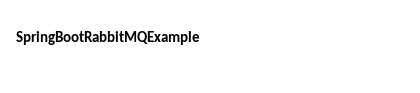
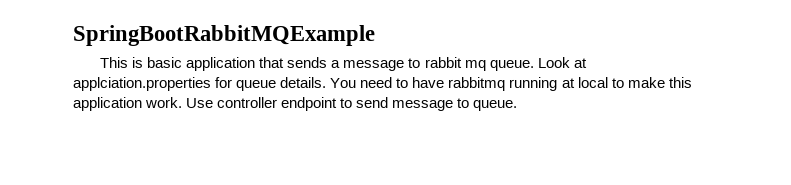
+ This is basic application that sends a message to rabbit mq queue. Look at applciation.properties for queue details. You need to have rabbitmq running at local to make this application work. Use controller endpoint to send message to queue.

